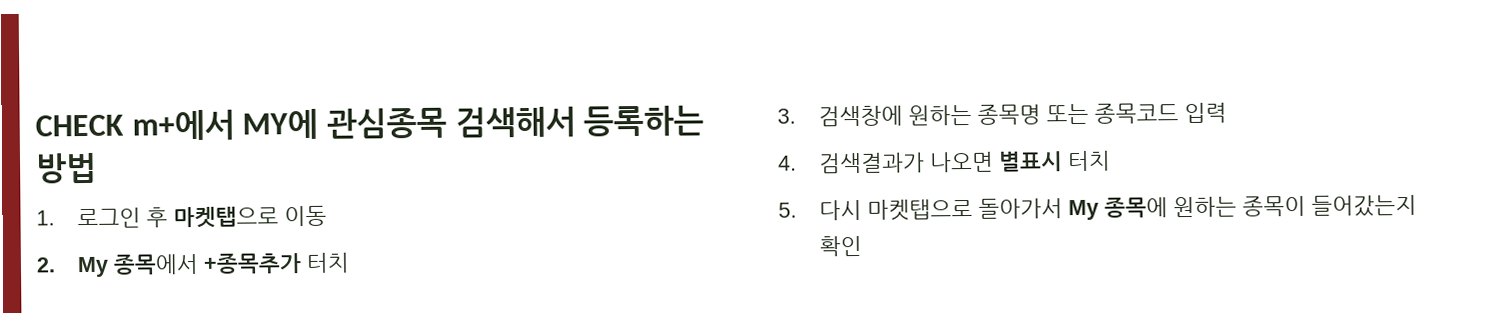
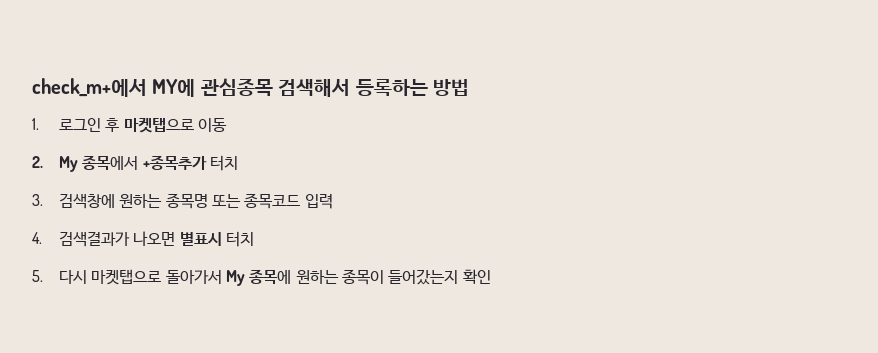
- CHECK m+에서 MY에 관심종목 검색해서 등록하는 방법
+ check_m+에서 MY에 관심종목 검색해서 등록하는 방법

